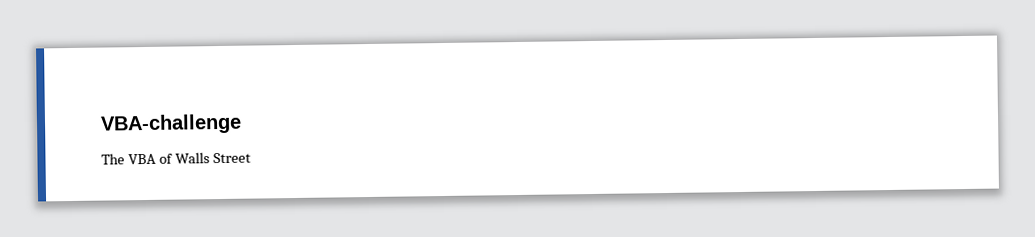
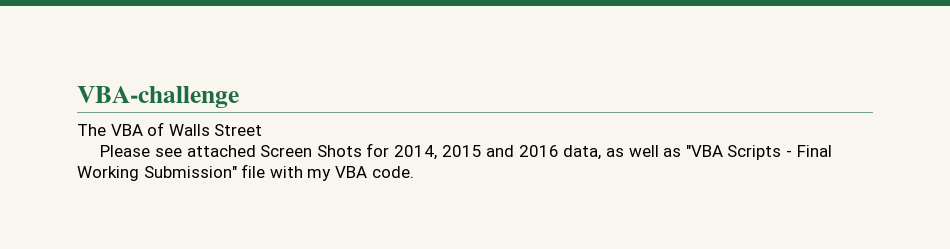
+ Please see attached Screen Shots for 2014, 2015 and 2016 data, as well as "VBA Scripts - Final Working Submission" file with my VBA code.

